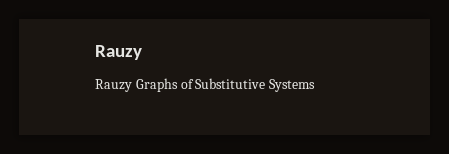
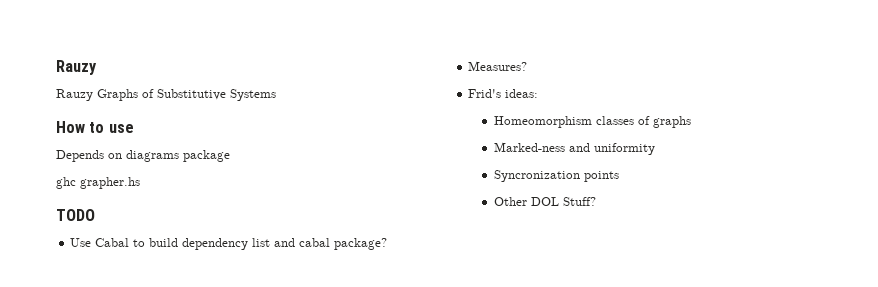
+ How to use
+ Depends on diagrams package
+ ghc grapher.hs
+ TODO
+ Use Cabal to build dependency list and cabal package?
+ Measures?
+ Frid's ideas:
+ Homeomorphism classes of graphs
+ Marked-ness and uniformity
+ Syncronization points
+ Other DOL Stuff?

